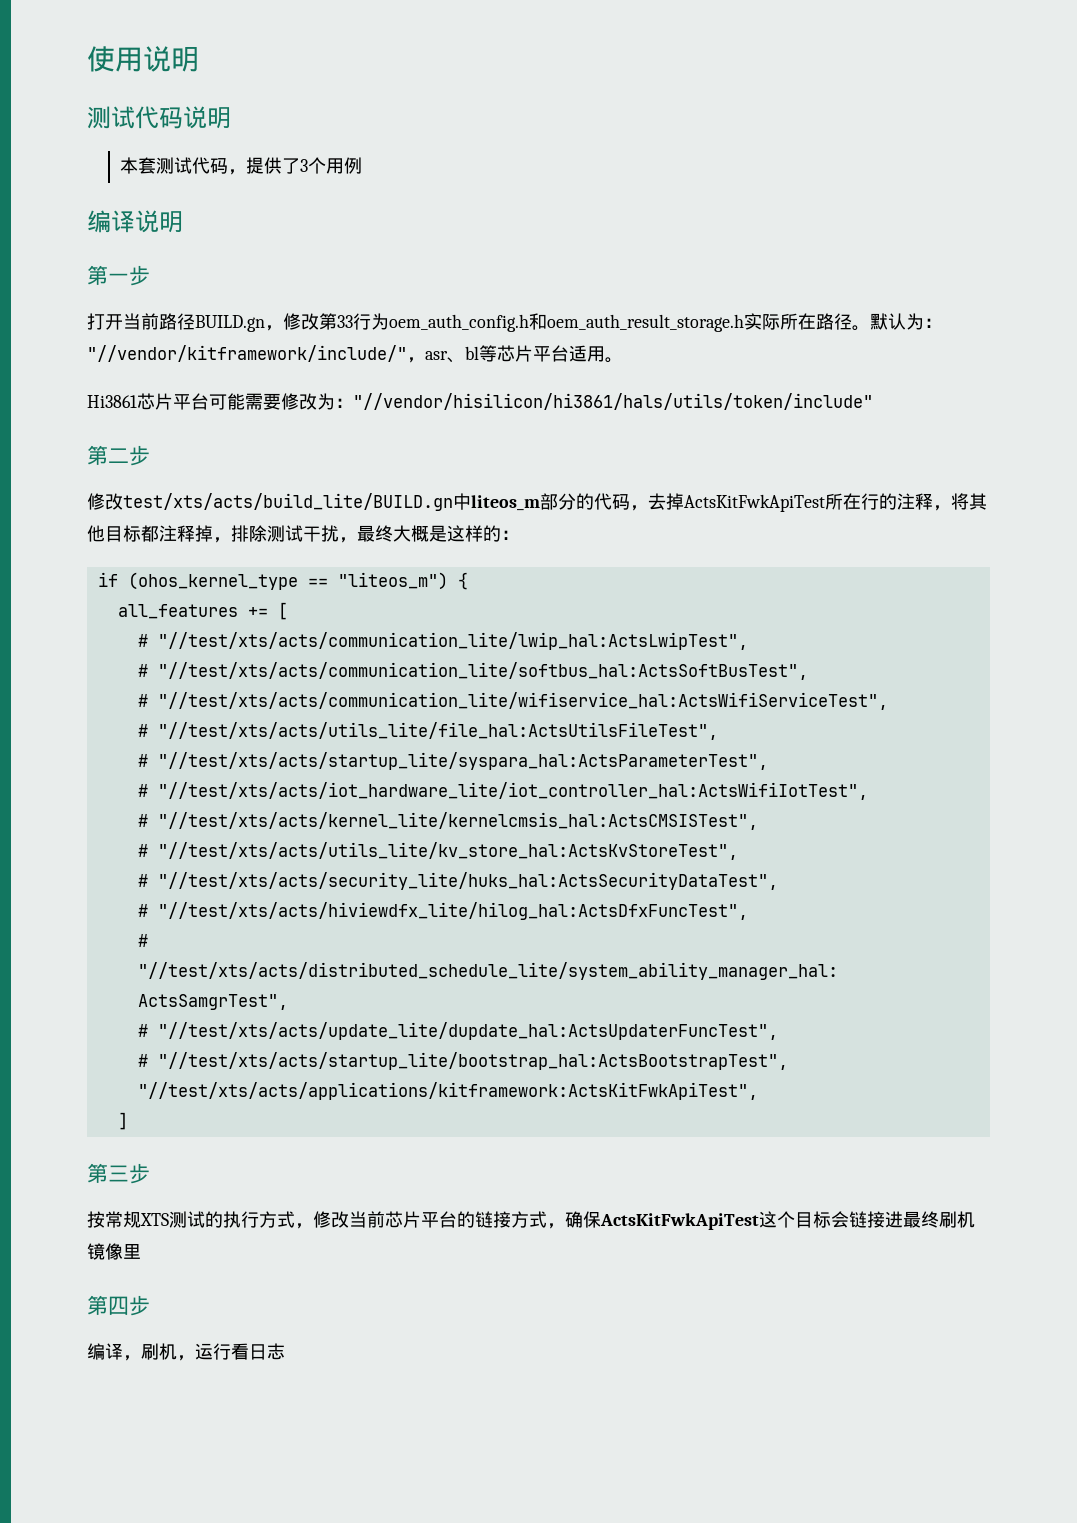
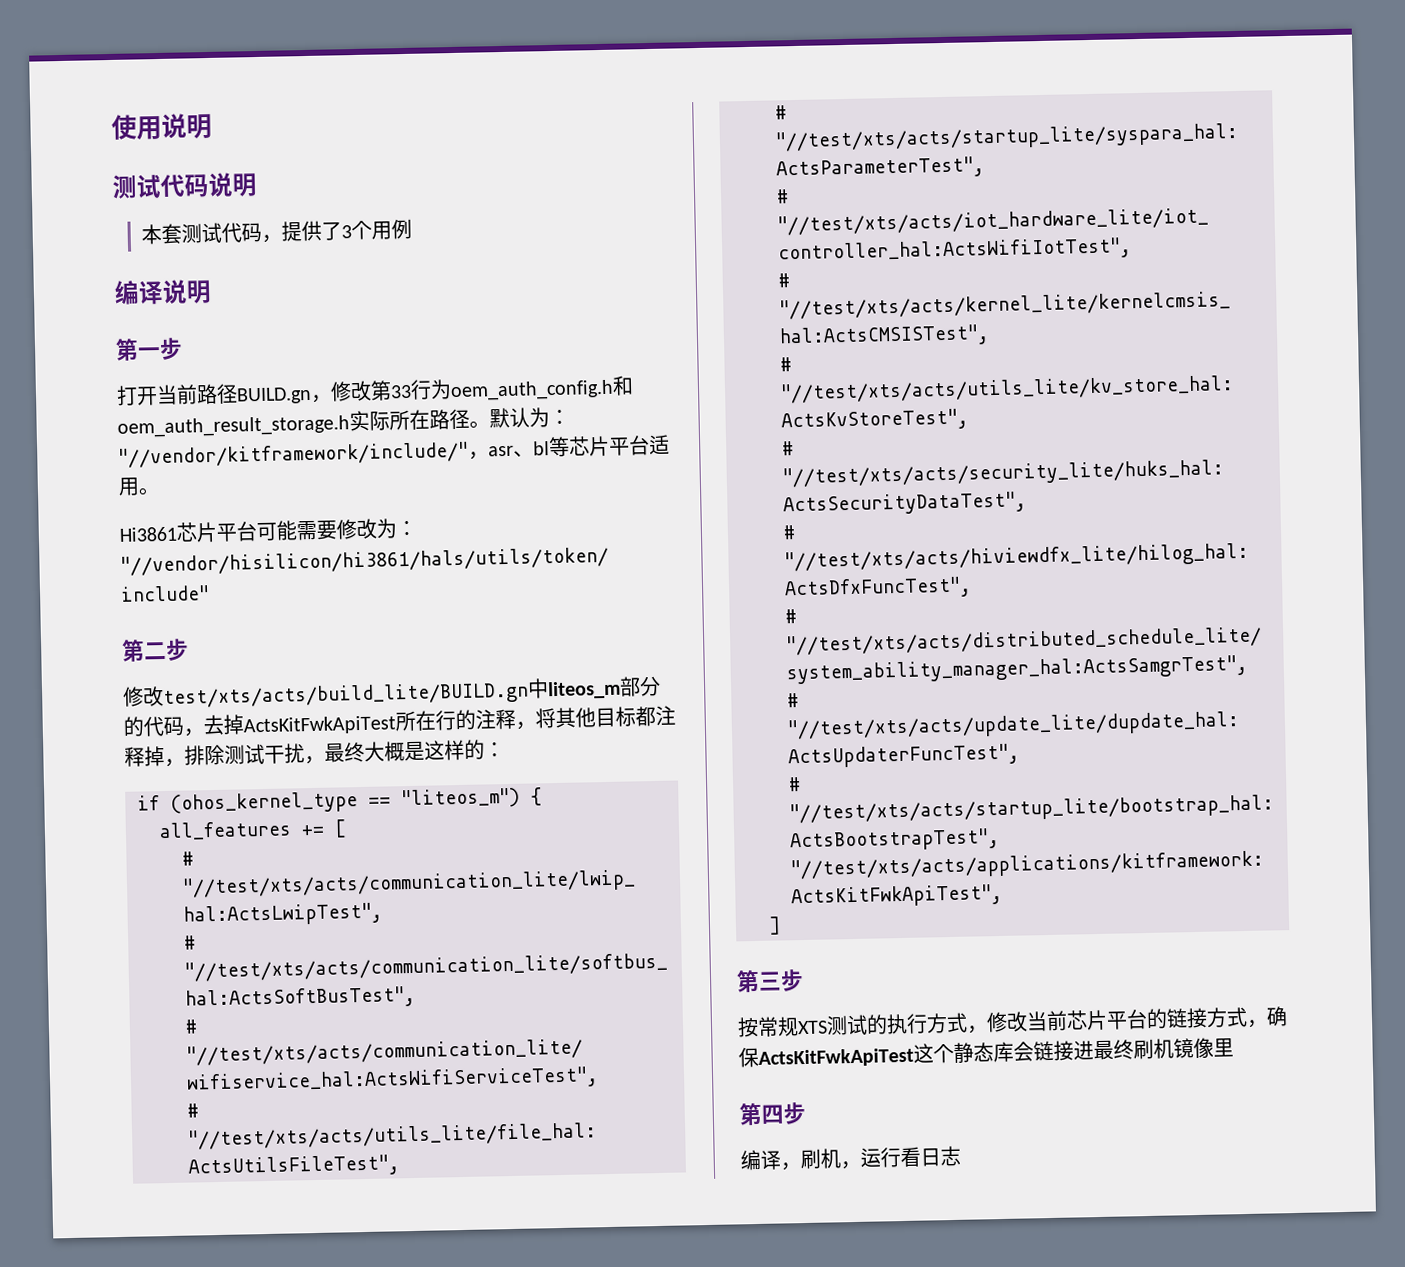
- 按常规XTS测试的执行方式，修改当前芯片平台的链接方式，确保ActsKitFwkApiTest这个目标会链接进最终刷机镜像里
+ 按常规XTS测试的执行方式，修改当前芯片平台的链接方式，确保ActsKitFwkApiTest这个静态库会链接进最终刷机镜像里

